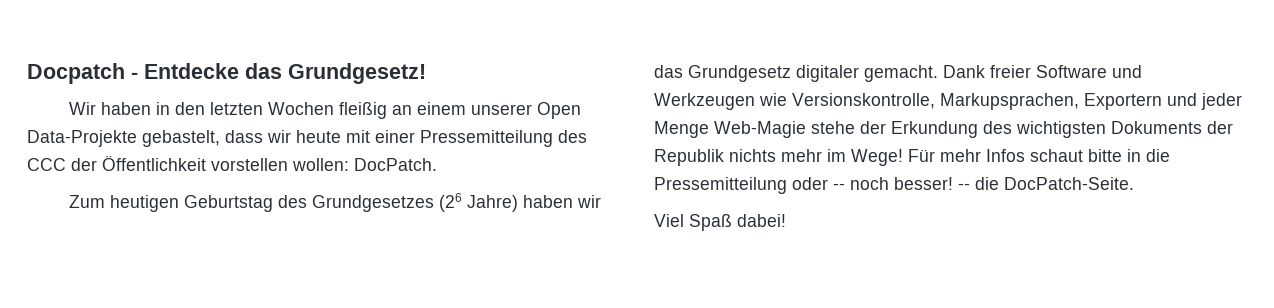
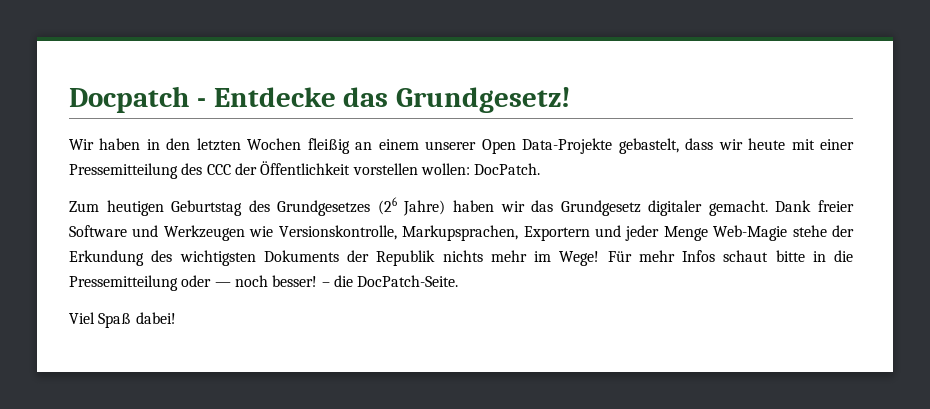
- Für mehr Infos schaut bitte in die Pressemitteilung oder -- noch besser!
+ Für mehr Infos schaut bitte in die Pressemitteilung oder — noch besser!
- -- die DocPatch-Seite.
+ – die DocPatch-Seite.

